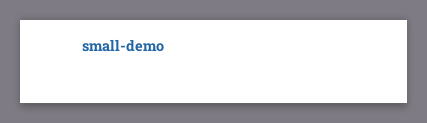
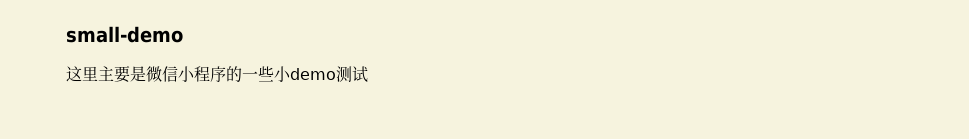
+ 这里主要是微信小程序的一些小demo测试

